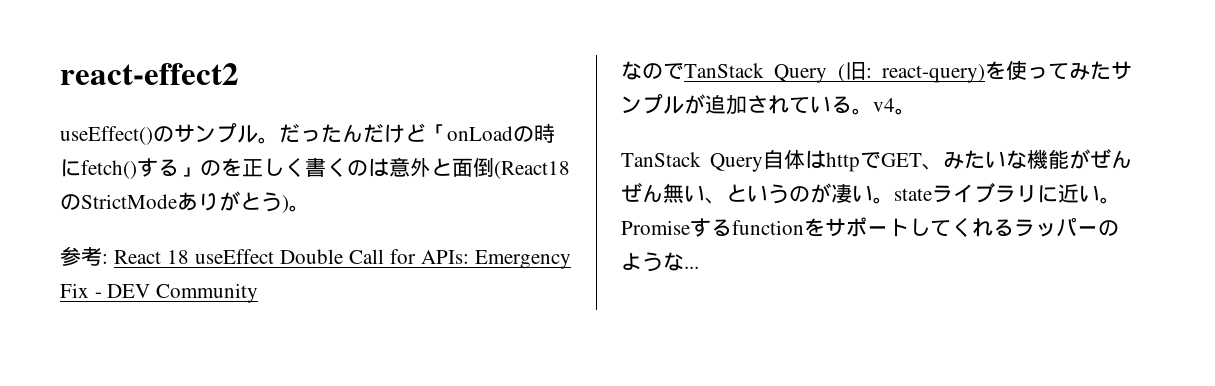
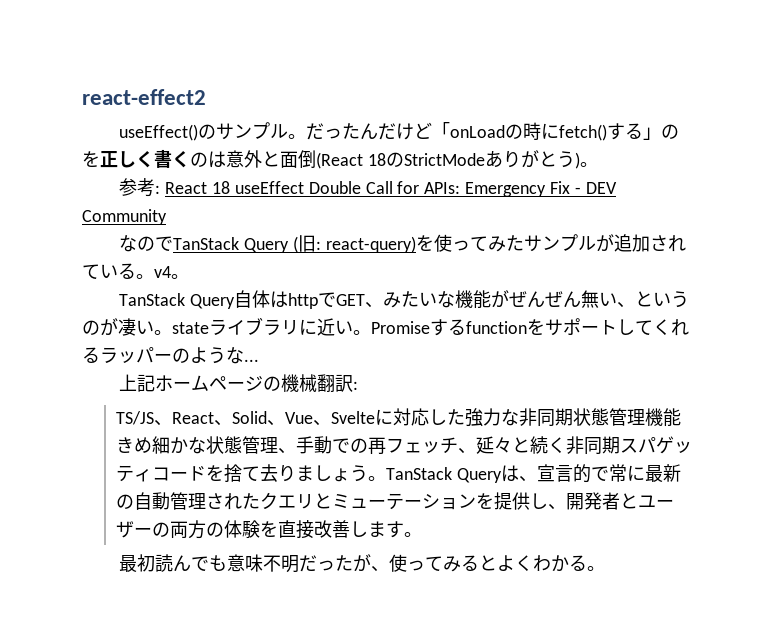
- だったんだけど「onLoadの時にfetch()する」のを正しく書くのは意外と面倒(React18のStrictModeありがとう)。
+ だったんだけど「onLoadの時にfetch()する」のを正しく書くのは意外と面倒(React 18のStrictModeありがとう)。
+ 上記ホームページの機械翻訳:
+ TS/JS、React、Solid、Vue、Svelteに対応した強力な非同期状態管理機能きめ細かな状態管理、手動での再フェッチ、延々と続く非同期スパゲッティコードを捨て去りましょう。TanStack Queryは、宣言的で常に最新の自動管理されたクエリとミューテーションを提供し、開発者とユーザーの両方の体験を直接改善します。
+ 最初読んでも意味不明だったが、使ってみるとよくわかる。

